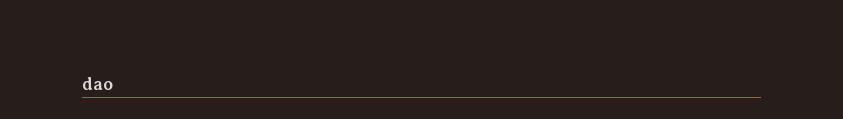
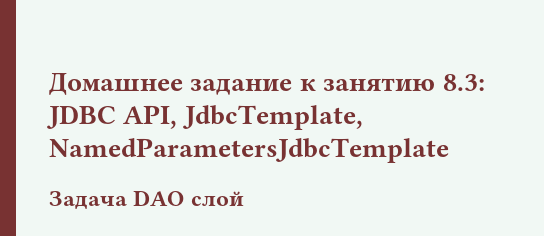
- dao
+ Домашнее задание к занятию 8.3: JDBC API, JdbcTemplate, NamedParametersJdbcTemplate
+ Задача DAO слой

